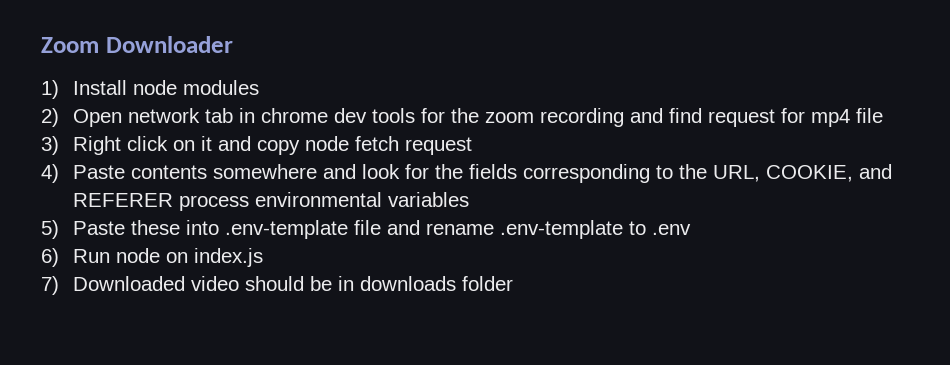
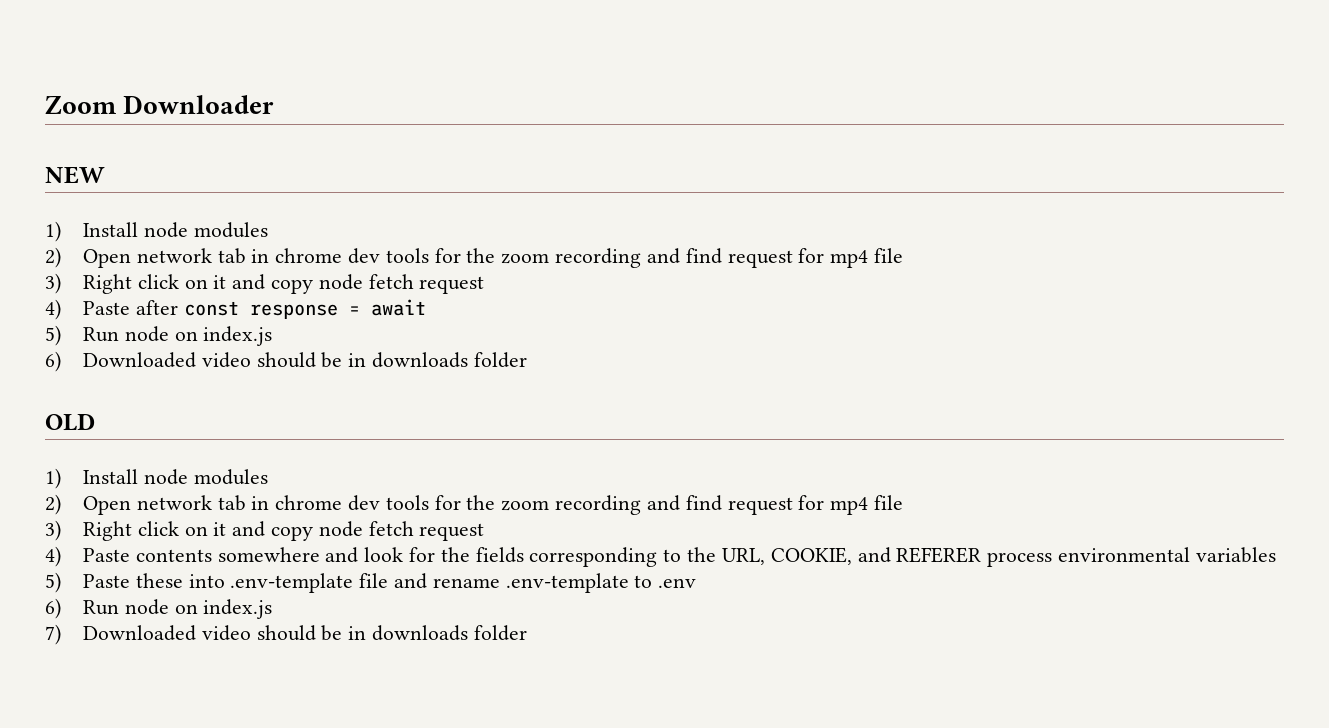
+ NEW
+ 1) Install node modules
+ 2) Open network tab in chrome dev tools for the zoom recording and find request for mp4 file
+ 3) Right click on it and copy node fetch request
+ 4) Paste after const response = await
+ 5) Run node on index.js
+ 6) Downloaded video should be in downloads folder
+ OLD

